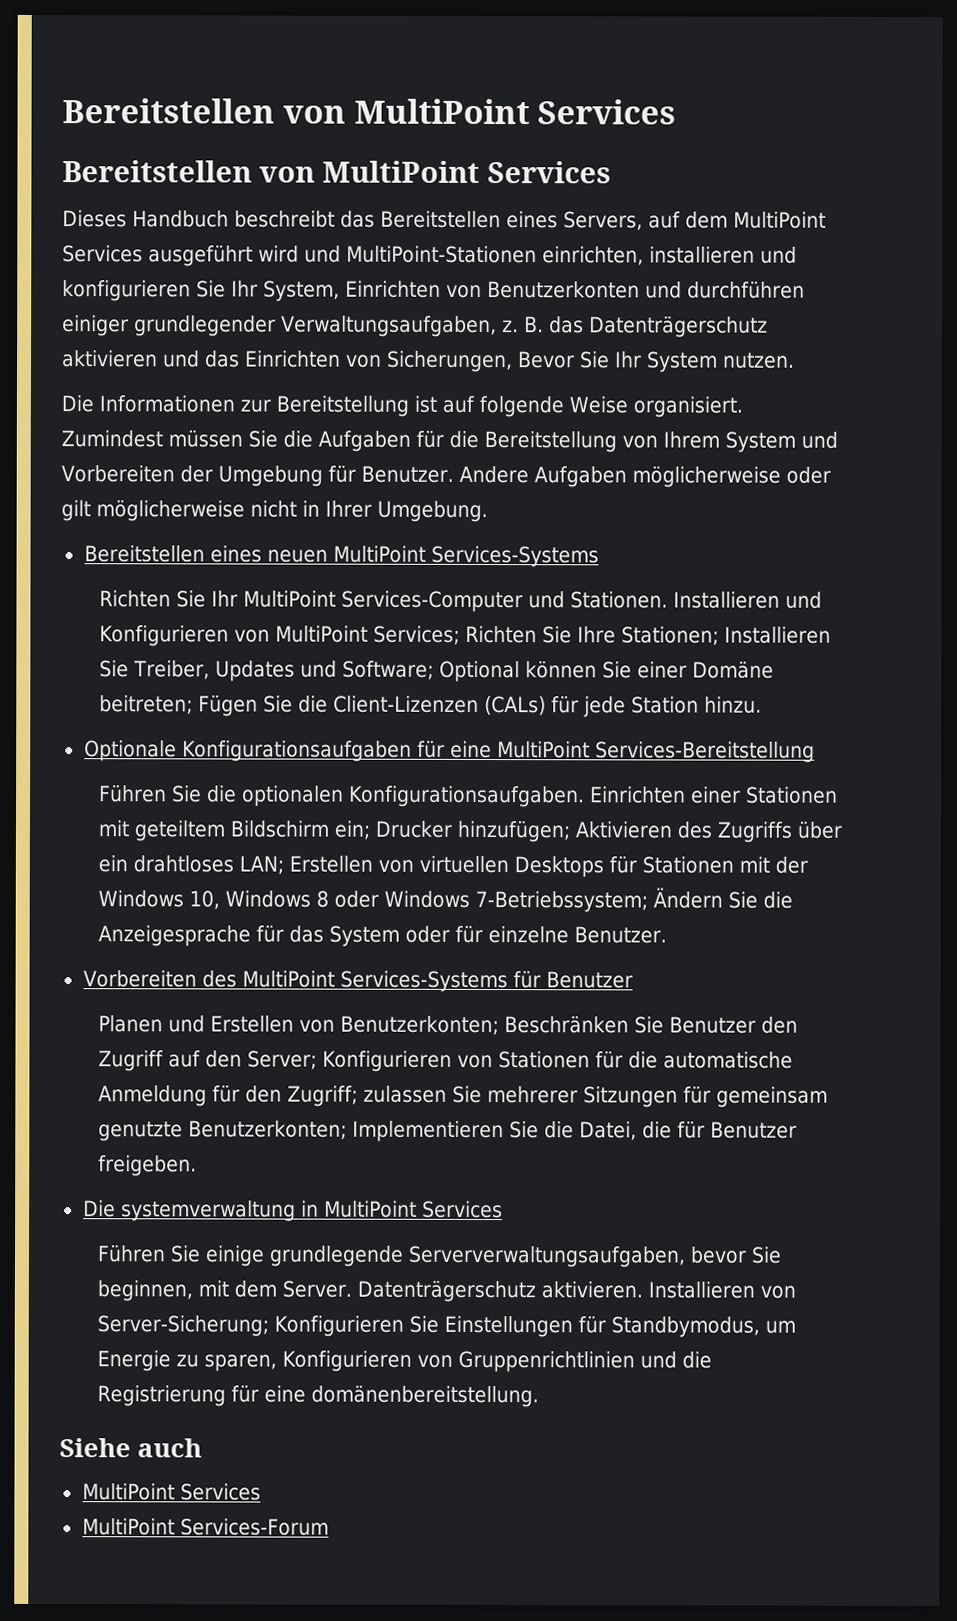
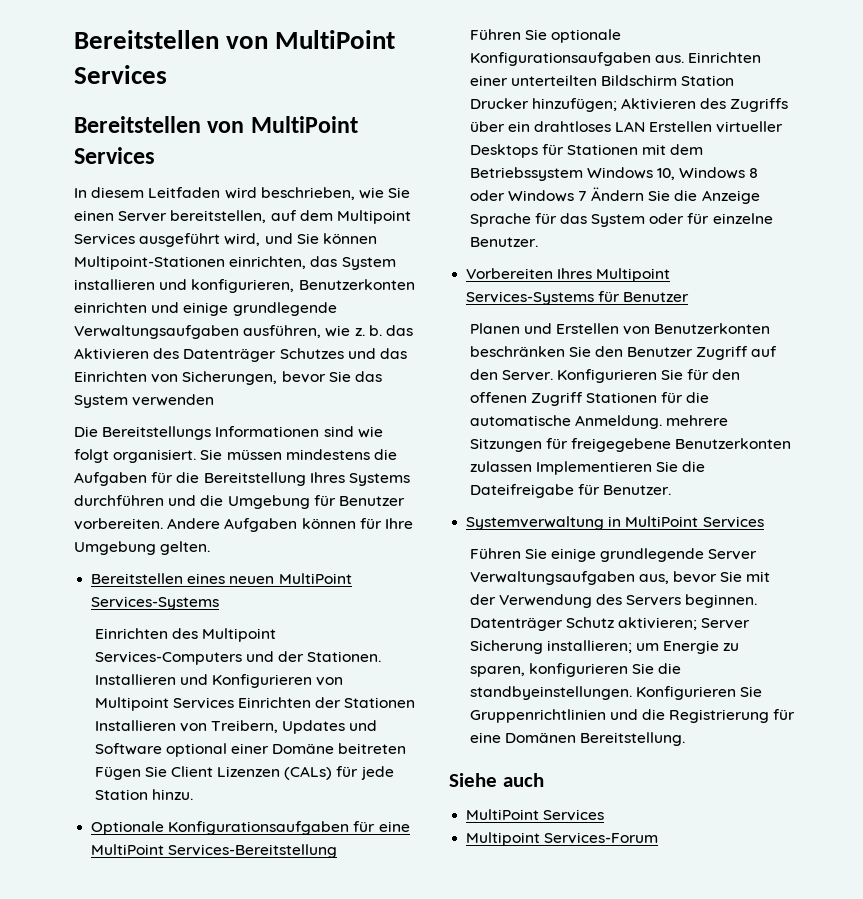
- Dieses Handbuch beschreibt das Bereitstellen eines Servers, auf dem MultiPoint Services ausgeführt wird und MultiPoint-Stationen einrichten, installieren und konfigurieren Sie Ihr System, Einrichten von Benutzerkonten und durchführen einiger grundlegender Verwaltungsaufgaben, z. B. das Datenträgerschutz aktivieren und das Einrichten von Sicherungen, Bevor Sie Ihr System nutzen.
- Die Informationen zur Bereitstellung ist auf folgende Weise organisiert. Zumindest müssen Sie die Aufgaben für die Bereitstellung von Ihrem System und Vorbereiten der Umgebung für Benutzer. Andere Aufgaben möglicherweise oder gilt möglicherweise nicht in Ihrer Umgebung.
+ In diesem Leitfaden wird beschrieben, wie Sie einen Server bereitstellen, auf dem Multipoint Services ausgeführt wird, und Sie können Multipoint-Stationen einrichten, das System installieren und konfigurieren, Benutzerkonten einrichten und einige grundlegende Verwaltungsaufgaben ausführen, wie z. b. das Aktivieren des Datenträger Schutzes und das Einrichten von Sicherungen, bevor Sie das System verwenden
+ Die Bereitstellungs Informationen sind wie folgt organisiert. Sie müssen mindestens die Aufgaben für die Bereitstellung Ihres Systems durchführen und die Umgebung für Benutzer vorbereiten. Andere Aufgaben können für Ihre Umgebung gelten.
- Richten Sie Ihr MultiPoint Services-Computer und Stationen.
+ Einrichten des Multipoint Services-Computers und der Stationen.
- Installieren und Konfigurieren von MultiPoint Services; Richten Sie Ihre Stationen; Installieren Sie Treiber, Updates und Software; Optional können Sie einer Domäne beitreten; Fügen Sie die Client-Lizenzen (CALs) für jede Station hinzu.
+ Installieren und Konfigurieren von Multipoint Services Einrichten der Stationen Installieren von Treibern, Updates und Software optional einer Domäne beitreten Fügen Sie Client Lizenzen (CALs) für jede Station hinzu.
- Führen Sie die optionalen Konfigurationsaufgaben. Einrichten einer Stationen mit geteiltem Bildschirm ein; Drucker hinzufügen; Aktivieren des Zugriffs über ein drahtloses LAN; Erstellen von virtuellen Desktops für Stationen mit der Windows 10, Windows 8 oder Windows 7-Betriebssystem; Ändern Sie die Anzeigesprache für das System oder für einzelne Benutzer.
+ Führen Sie optionale Konfigurationsaufgaben aus. Einrichten einer unterteilten Bildschirm Station Drucker hinzufügen; Aktivieren des Zugriffs über ein drahtloses LAN Erstellen virtueller Desktops für Stationen mit dem Betriebssystem Windows 10, Windows 8 oder Windows 7 Ändern Sie die Anzeige Sprache für das System oder für einzelne Benutzer.
- Vorbereiten des MultiPoint Services-Systems für Benutzer
+ Vorbereiten Ihres Multipoint Services-Systems für Benutzer
- Planen und Erstellen von Benutzerkonten; Beschränken Sie Benutzer den Zugriff auf den Server; Konfigurieren von Stationen für die automatische Anmeldung für den Zugriff; zulassen Sie mehrerer Sitzungen für gemeinsam genutzte Benutzerkonten; Implementieren Sie die Datei, die für Benutzer freigeben.
- Die systemverwaltung in MultiPoint Services
+ Planen und Erstellen von Benutzerkonten beschränken Sie den Benutzer Zugriff auf den Server. Konfigurieren Sie für den offenen Zugriff Stationen für die automatische Anmeldung. mehrere Sitzungen für freigegebene Benutzerkonten zulassen Implementieren Sie die Dateifreigabe für Benutzer.
+ Systemverwaltung in MultiPoint Services
- Führen Sie einige grundlegende Serververwaltungsaufgaben, bevor Sie beginnen, mit dem Server. Datenträgerschutz aktivieren. Installieren von Server-Sicherung; Konfigurieren Sie Einstellungen für Standbymodus, um Energie zu sparen, Konfigurieren von Gruppenrichtlinien und die Registrierung für eine domänenbereitstellung.
+ Führen Sie einige grundlegende Server Verwaltungsaufgaben aus, bevor Sie mit der Verwendung des Servers beginnen. Datenträger Schutz aktivieren; Server Sicherung installieren; um Energie zu sparen, konfigurieren Sie die standbyeinstellungen. Konfigurieren Sie Gruppenrichtlinien und die Registrierung für eine Domänen Bereitstellung.
- MultiPoint Services-Forum
+ Multipoint Services-Forum

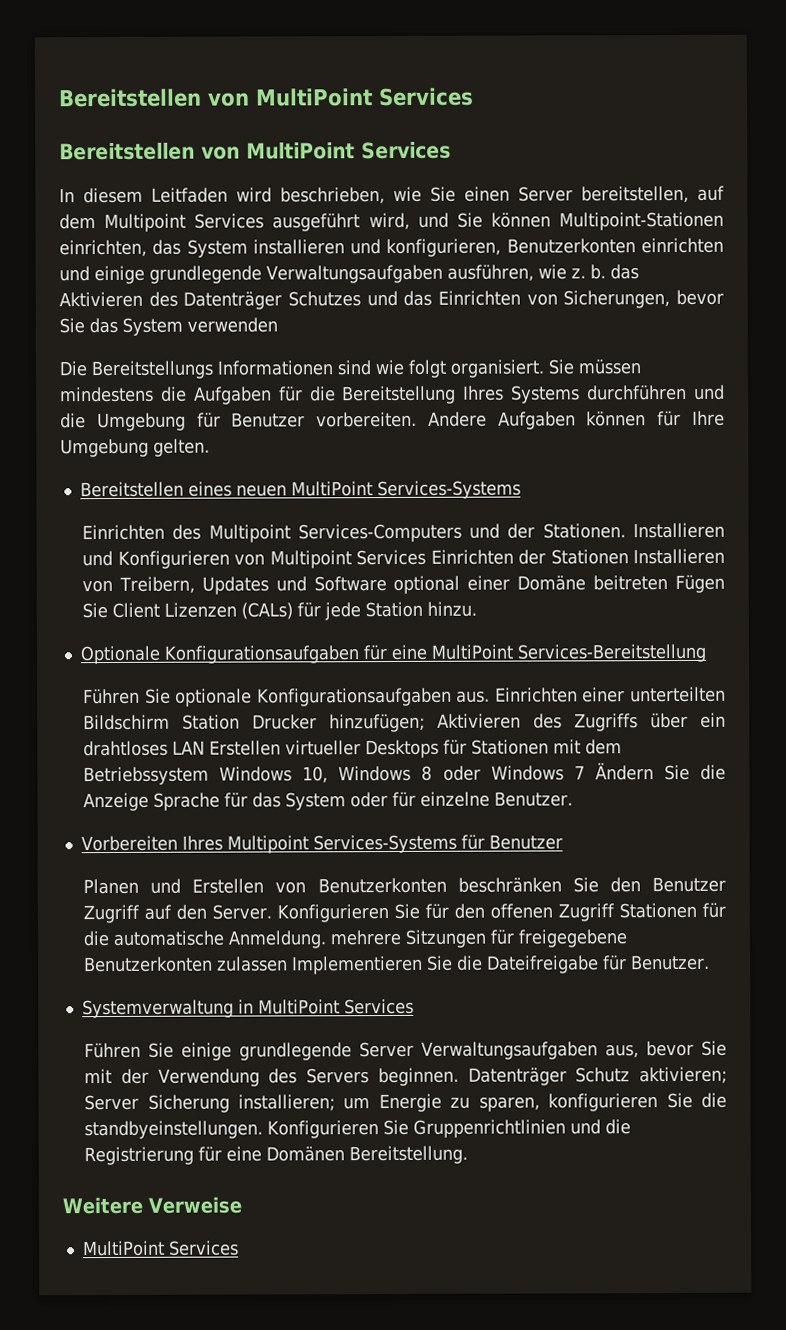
- Siehe auch
+ Weitere Verweise
  MultiPoint Services
- Multipoint Services-Forum

